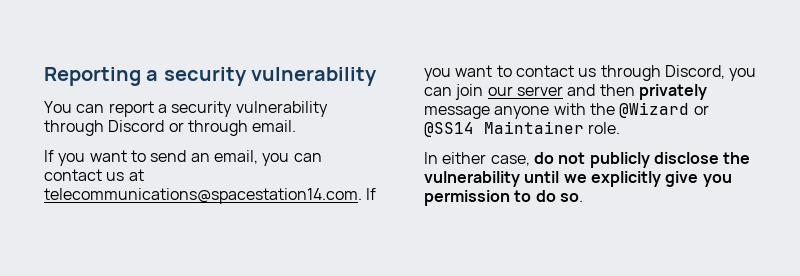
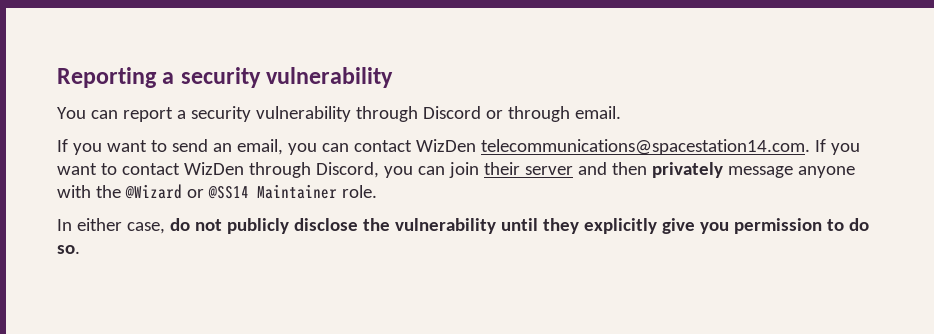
- If you want to send an email, you can contact us at telecommunications@spacestation14.com. If you want to contact us through Discord, you can join our server and then privately message anyone with the @Wizard or @SS14 Maintainer role.
+ If you want to send an email, you can contact WizDen telecommunications@spacestation14.com. If you want to contact WizDen through Discord, you can join their server and then privately message anyone with the @Wizard or @SS14 Maintainer role.
- In either case, do not publicly disclose the vulnerability until we explicitly give you permission to do so.
+ In either case, do not publicly disclose the vulnerability until they explicitly give you permission to do so.

